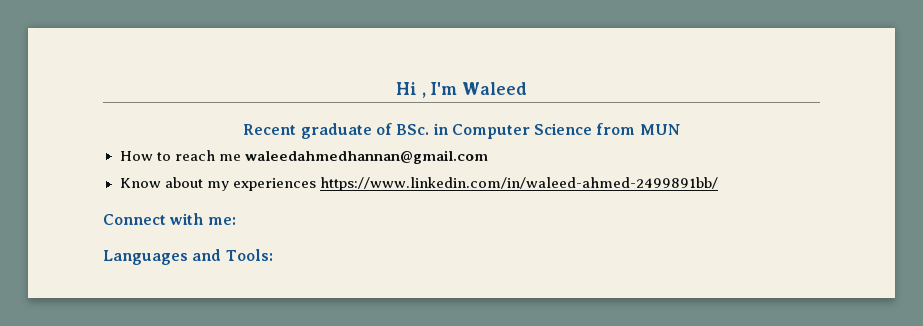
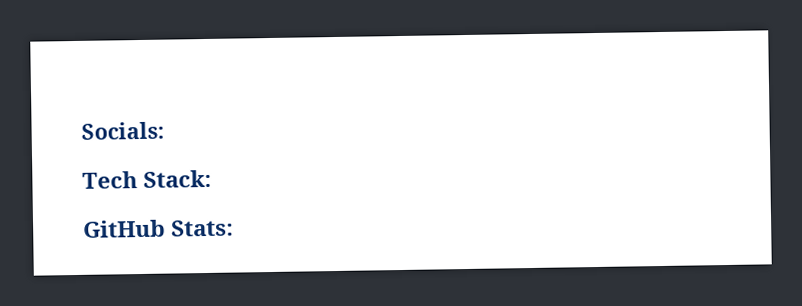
- Hi , I'm Waleed
- Recent graduate of BSc. in Computer Science from MUN
- How to reach me waleedahmedhannan@gmail.com
- Know about my experiences https://www.linkedin.com/in/waleed-ahmed-2499891bb/
- Connect with me:
- Languages and Tools:
+ Socials:
+ Tech Stack:
+ GitHub Stats:

